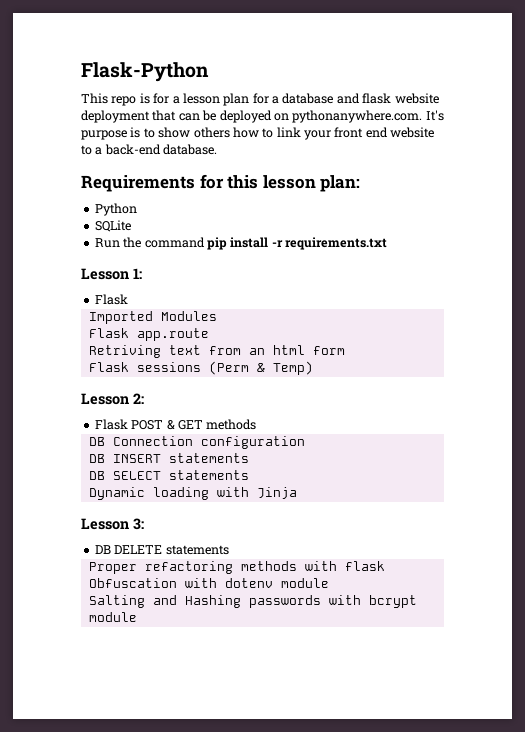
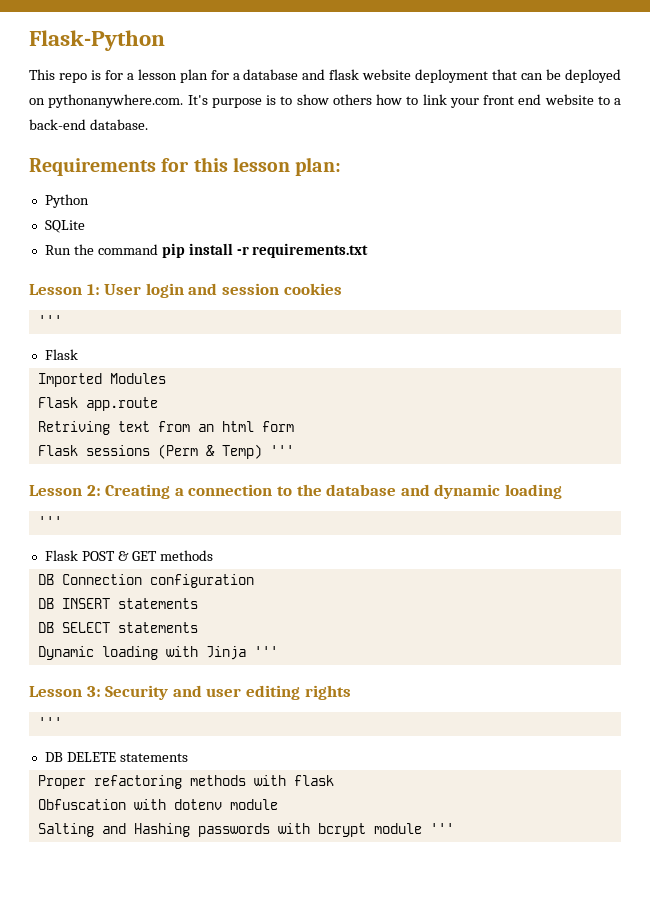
- Lesson 1:
+ Lesson 1: User login and session cookies
+ '''
- Flask sessions (Perm & Temp)
+ Flask sessions (Perm & Temp) '''
- Lesson 2:
+ Lesson 2: Creating a connection to the database and dynamic loading
+ '''
- Dynamic loading with Jinja
+ Dynamic loading with Jinja '''
- Lesson 3:
+ Lesson 3: Security and user editing rights
+ '''
- Salting and Hashing passwords with bcrypt module
+ Salting and Hashing passwords with bcrypt module '''

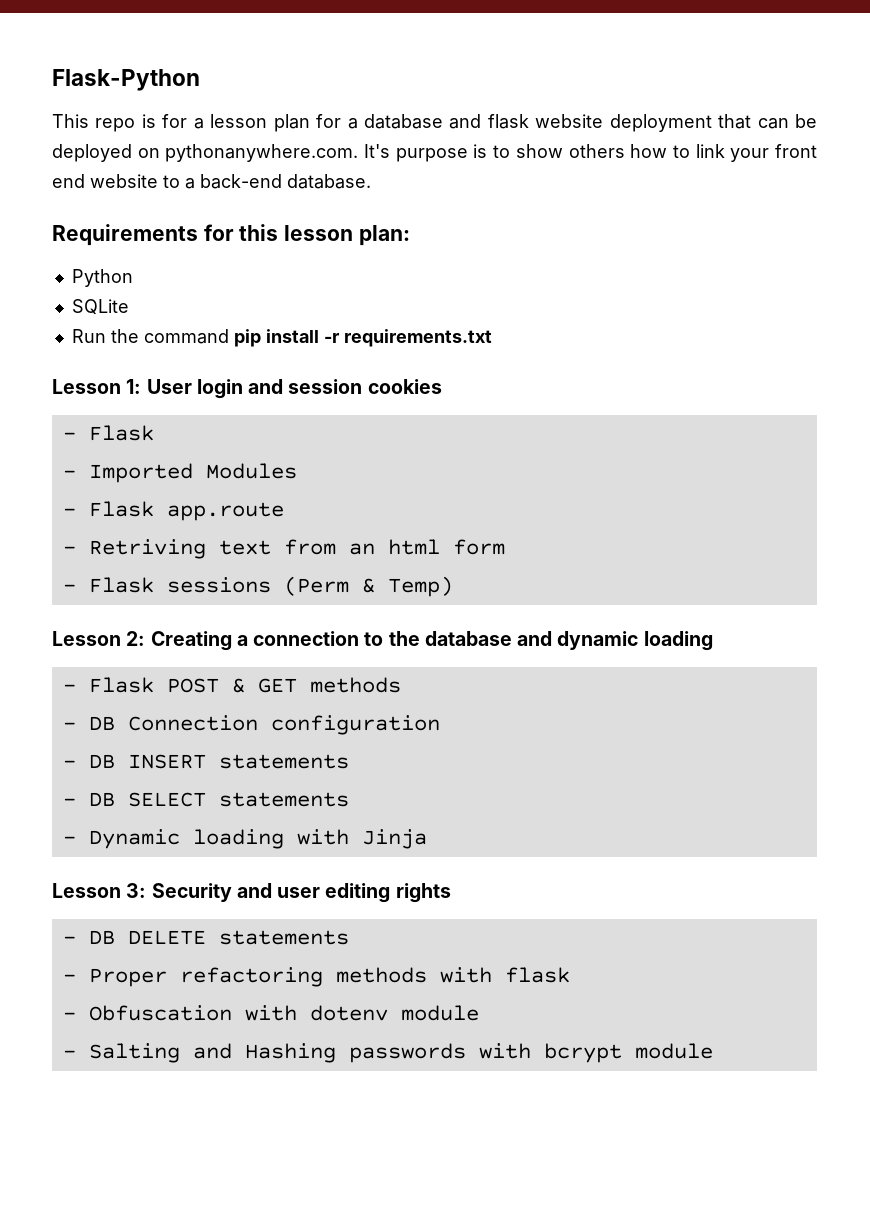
  Lesson 1: User login and session cookies
- '''
- Flask
+ - Flask
- Imported Modules
+ - Imported Modules
- Flask app.route
+ - Flask app.route
- Retriving text from an html form
+ - Retriving text from an html form
- Flask sessions (Perm & Temp) '''
+ - Flask sessions (Perm & Temp)
  Lesson 2: Creating a connection to the database and dynamic loading
- '''
- Flask POST & GET methods
+ - Flask POST & GET methods
- DB Connection configuration
+ - DB Connection configuration
- DB INSERT statements
+ - DB INSERT statements
- DB SELECT statements
+ - DB SELECT statements
- Dynamic loading with Jinja '''
+ - Dynamic loading with Jinja
  Lesson 3: Security and user editing rights
- '''
- DB DELETE statements
+ - DB DELETE statements
- Proper refactoring methods with flask
+ - Proper refactoring methods with flask
- Obfuscation with dotenv module
+ - Obfuscation with dotenv module
- Salting and Hashing passwords with bcrypt module '''
+ - Salting and Hashing passwords with bcrypt module

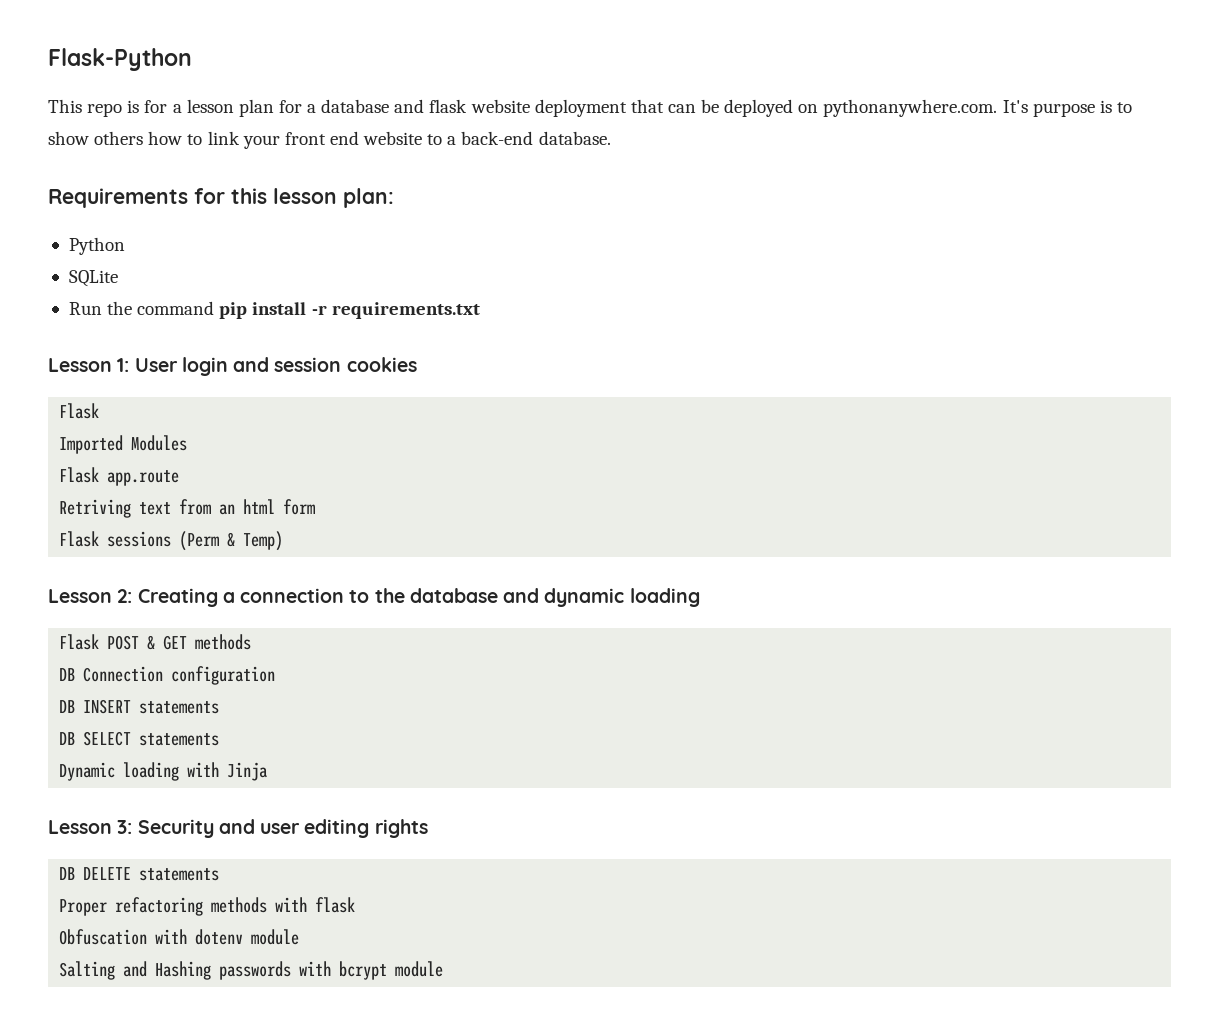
  Lesson 1: User login and session cookies
- - Flask
+ Flask
- - Imported Modules
+ Imported Modules
- - Flask app.route
+ Flask app.route
- - Retriving text from an html form
+ Retriving text from an html form
- - Flask sessions (Perm & Temp)
+ Flask sessions (Perm & Temp)
- - Flask POST & GET methods
+ Flask POST & GET methods
- - DB Connection configuration
+ DB Connection configuration
- - DB INSERT statements
+ DB INSERT statements
- - DB SELECT statements
+ DB SELECT statements
- - Dynamic loading with Jinja
+ Dynamic loading with Jinja
- - DB DELETE statements
+ DB DELETE statements
- - Proper refactoring methods with flask
+ Proper refactoring methods with flask
- - Obfuscation with dotenv module
+ Obfuscation with dotenv module
- - Salting and Hashing passwords with bcrypt module
+ Salting and Hashing passwords with bcrypt module

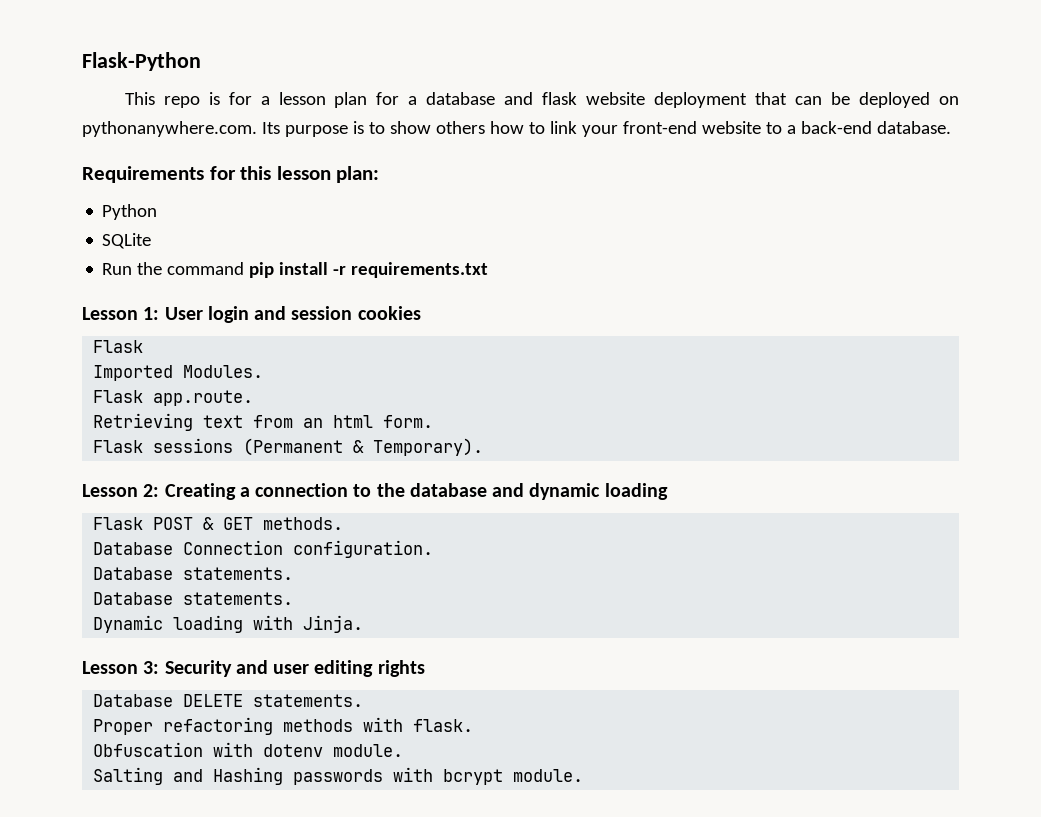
- This repo is for a lesson plan for a database and flask website deployment that can be deployed on pythonanywhere.com. It's purpose is to show others how to link your front end website to a back-end database.
+ This repo is for a lesson plan for a database and flask website deployment that can be deployed on pythonanywhere.com. Its purpose is to show others how to link your front-end website to a back-end database.
- Imported Modules
- Flask app.route
- Retriving text from an html form
+ Imported Modules.
+ Flask app.route.
+ Retrieving text from an html form.
- Flask sessions (Perm & Temp)
+ Flask sessions (Permanent & Temporary).
- Flask POST & GET methods
- DB Connection configuration
- DB INSERT statements
- DB SELECT statements
+ Flask POST & GET methods.
+ Database Connection configuration.
+ Database statements.
+ Database statements.
- Dynamic loading with Jinja
+ Dynamic loading with Jinja.
- DB DELETE statements
+ Database DELETE statements.
- Proper refactoring methods with flask
+ Proper refactoring methods with flask.
- Obfuscation with dotenv module
+ Obfuscation with dotenv module.
- Salting and Hashing passwords with bcrypt module
+ Salting and Hashing passwords with bcrypt module.

